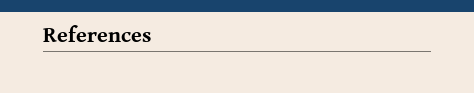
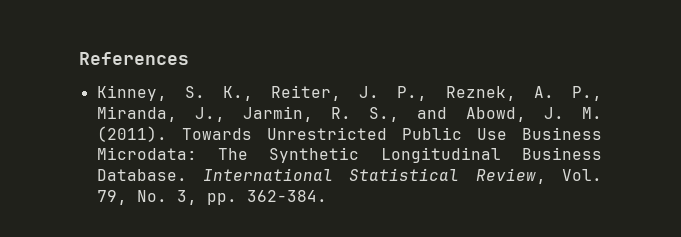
+ Kinney, S. K., Reiter, J. P., Reznek, A. P., Miranda, J., Jarmin, R. S., and Abowd, J. M. (2011). Towards Unrestricted Public Use Business Microdata: The Synthetic Longitudinal Business Database. International Statistical Review, Vol. 79, No. 3, pp. 362-384.

